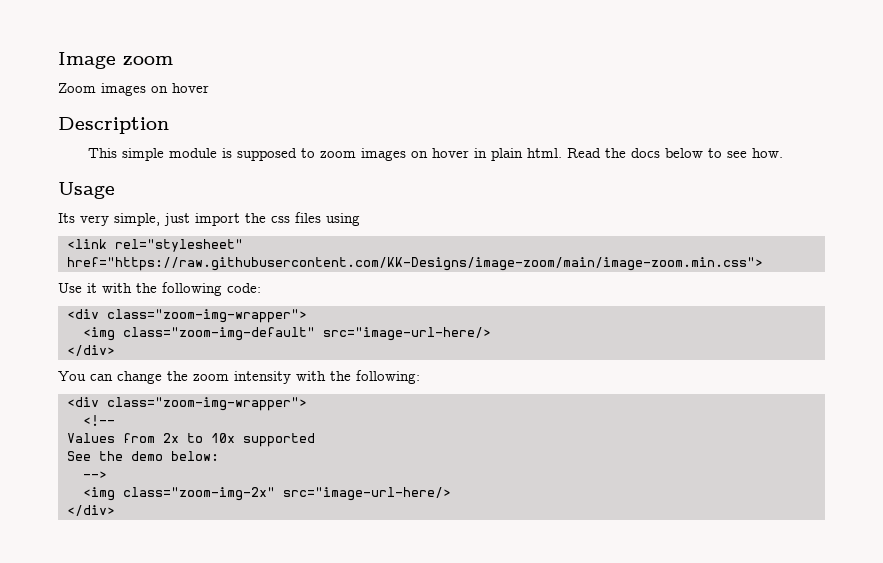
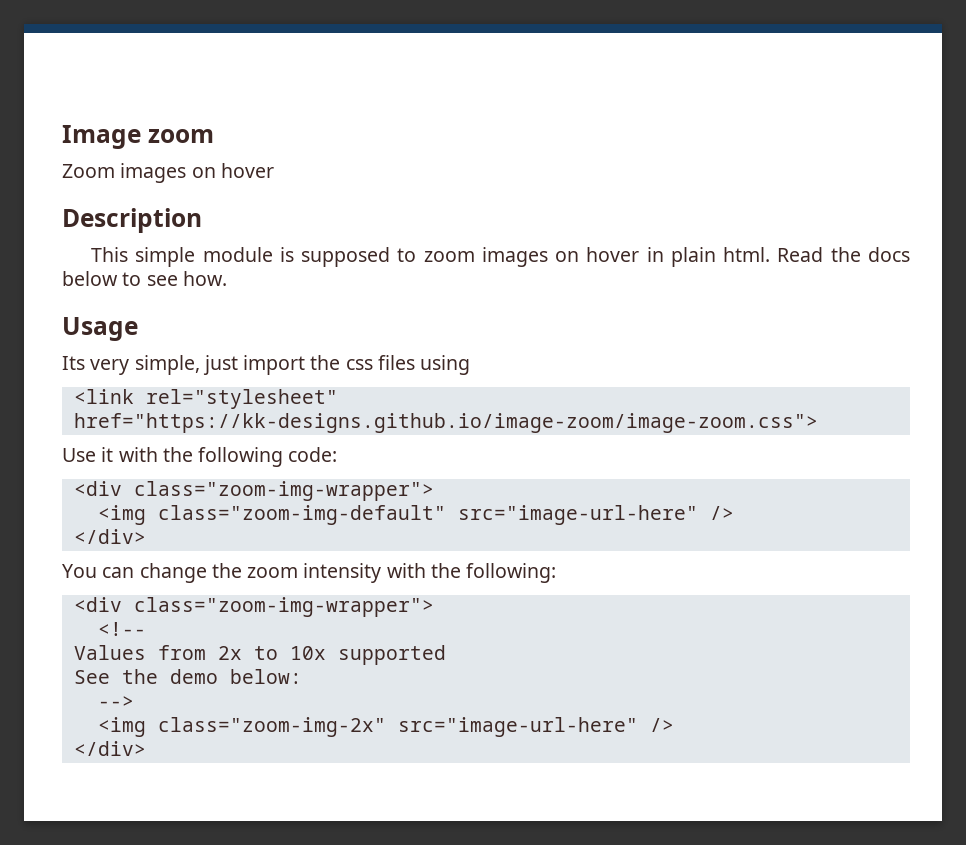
- <link rel="stylesheet" href="https://raw.githubusercontent.com/KK-Designs/image-zoom/main/image-zoom.min.css">
+ <link rel="stylesheet" href="https://kk-designs.github.io/image-zoom/image-zoom.css">
- <img class="zoom-img-default" src="image-url-here/>
+ <img class="zoom-img-default" src="image-url-here" />
- <img class="zoom-img-2x" src="image-url-here/>
+ <img class="zoom-img-2x" src="image-url-here" />

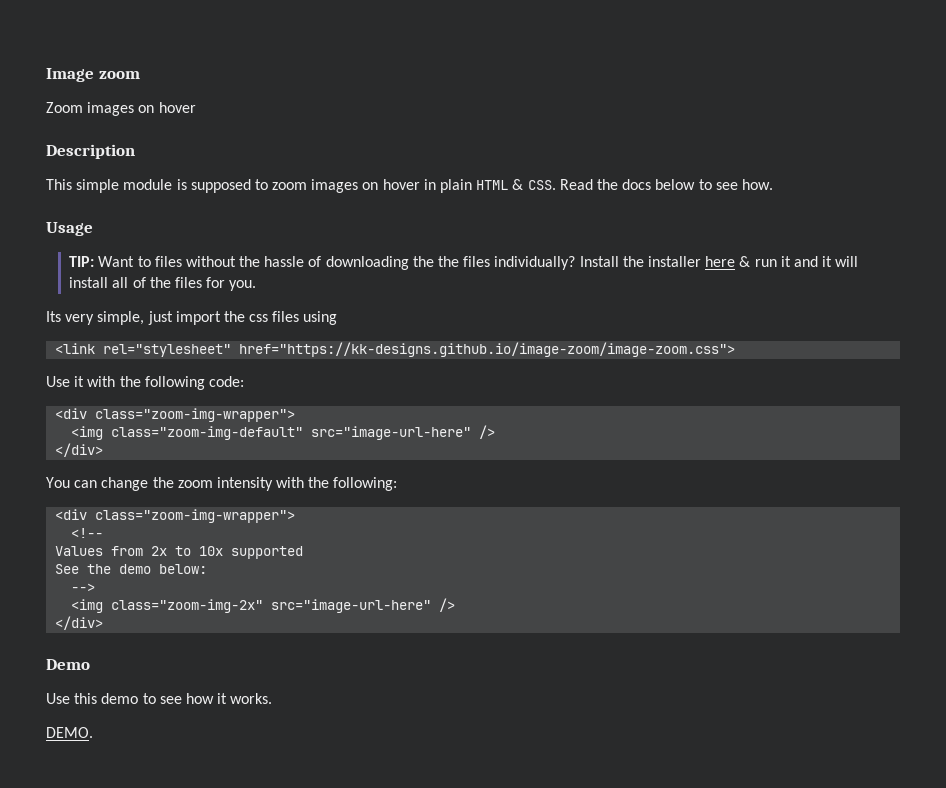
- This simple module is supposed to zoom images on hover in plain html. Read the docs below to see how.
+ This simple module is supposed to zoom images on hover in plain HTML & CSS. Read the docs below to see how.
+ TIP: Want to files without the hassle of downloading the the files individually? Install the installer here & run it and it will install all of the files for you.
+ Demo
+ Use this demo to see how it works.
+ DEMO.

